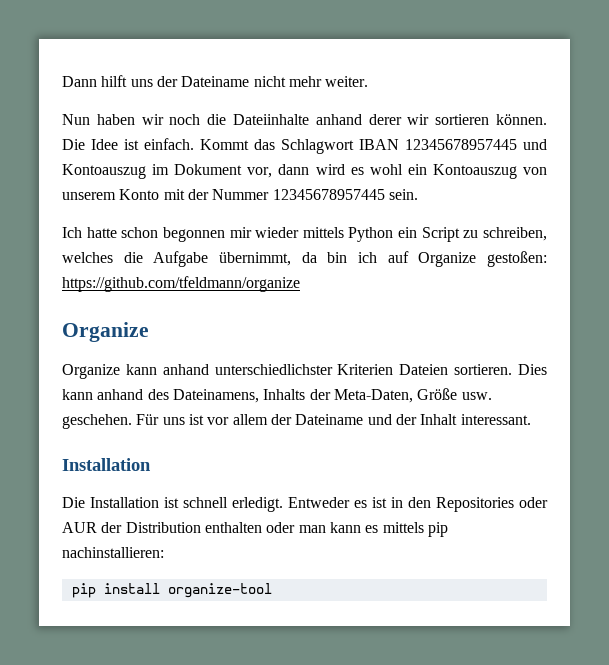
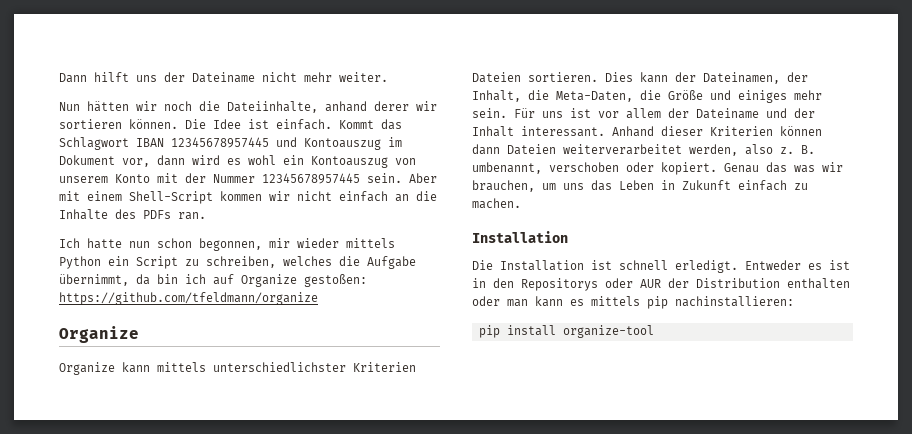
- Nun haben wir noch die Dateiinhalte anhand derer wir sortieren können.
+ Nun hätten wir noch die Dateiinhalte, anhand derer wir sortieren können.
+ Aber mit einem Shell-Script kommen wir nicht einfach an die Inhalte des PDFs ran.
- Ich hatte schon begonnen mir wieder mittels Python ein Script zu schreiben, welches die Aufgabe übernimmt, da bin ich auf Organize gestoßen: https://github.com/tfeldmann/organize
+ Ich hatte nun schon begonnen, mir wieder mittels Python ein Script zu schreiben, welches die Aufgabe übernimmt, da bin ich auf Organize gestoßen: https://github.com/tfeldmann/organize
- Organize kann anhand unterschiedlichster Kriterien Dateien sortieren.
+ Organize kann mittels unterschiedlichster Kriterien Dateien sortieren.
- Dies kann anhand des Dateinamens, Inhalts der Meta-Daten, Größe usw. geschehen.
+ Dies kann der Dateinamen, der Inhalt, die Meta-Daten, die Größe und einiges mehr sein.
+ Anhand dieser Kriterien können dann Dateien weiterverarbeitet werden, also z. B. umbenannt, verschoben oder kopiert. Genau das was wir brauchen, um uns das Leben in Zukunft einfach zu machen.
- Entweder es ist in den Repositories oder AUR der Distribution enthalten oder man kann es mittels pip nachinstallieren:
+ Entweder es ist in den Repositorys oder AUR der Distribution enthalten oder man kann es mittels pip nachinstallieren:

